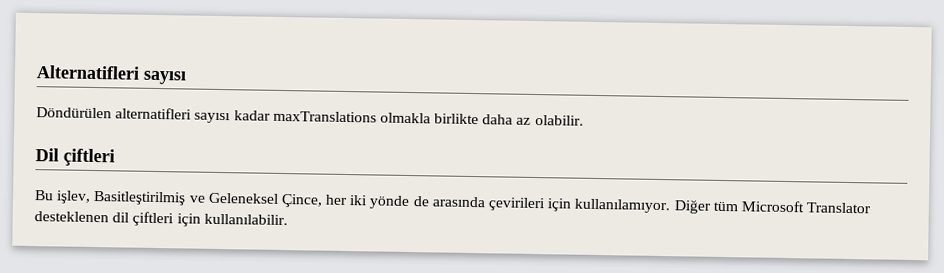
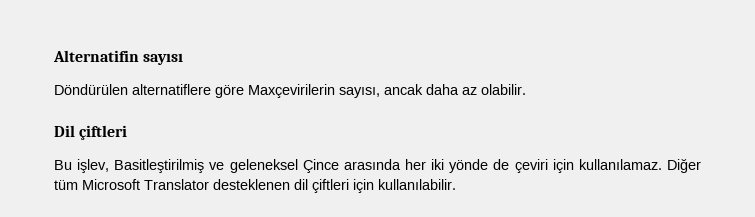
- Alternatifleri sayısı
+ Alternatifin sayısı
- Döndürülen alternatifleri sayısı kadar maxTranslations olmakla birlikte daha az olabilir.
+ Döndürülen alternatiflere göre Maxçevirilerin sayısı, ancak daha az olabilir.
- Bu işlev, Basitleştirilmiş ve Geleneksel Çince, her iki yönde de arasında çevirileri için kullanılamıyor.
+ Bu işlev, Basitleştirilmiş ve geleneksel Çince arasında her iki yönde de çeviri için kullanılamaz.

